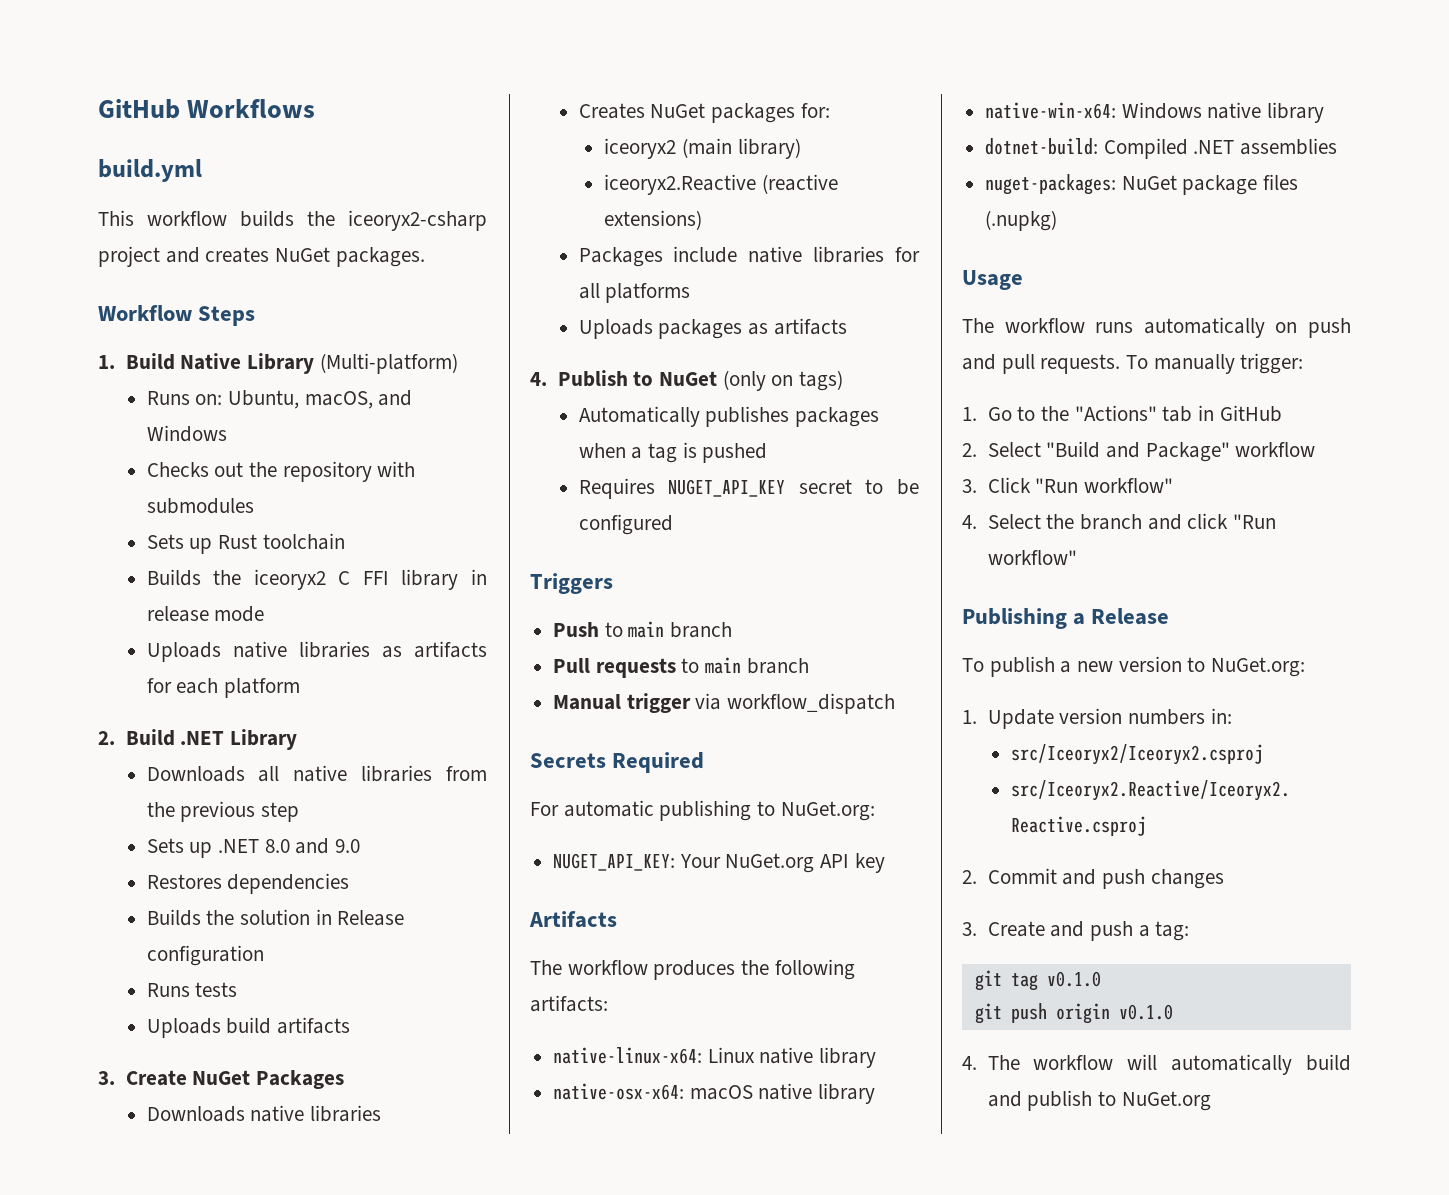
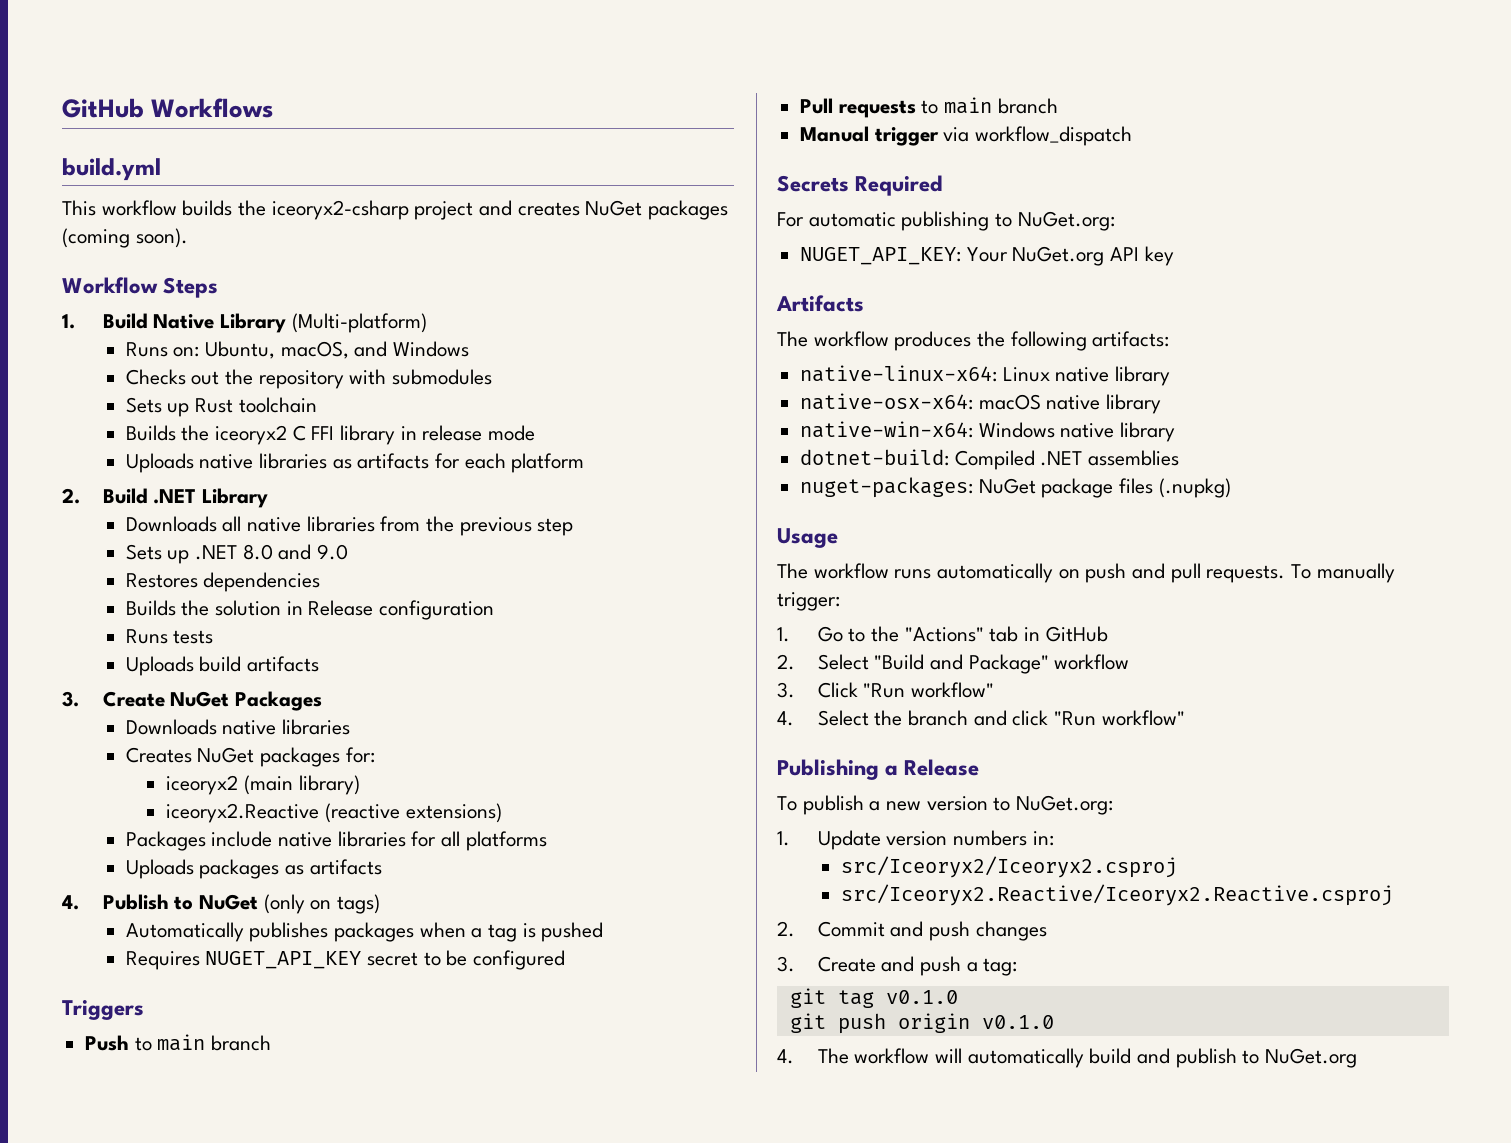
- This workflow builds the iceoryx2-csharp project and creates NuGet packages.
+ This workflow builds the iceoryx2-csharp project and creates NuGet packages (coming soon).

